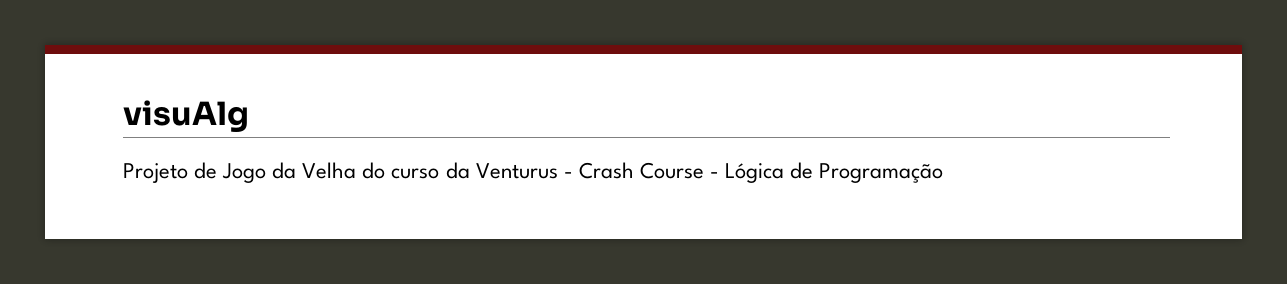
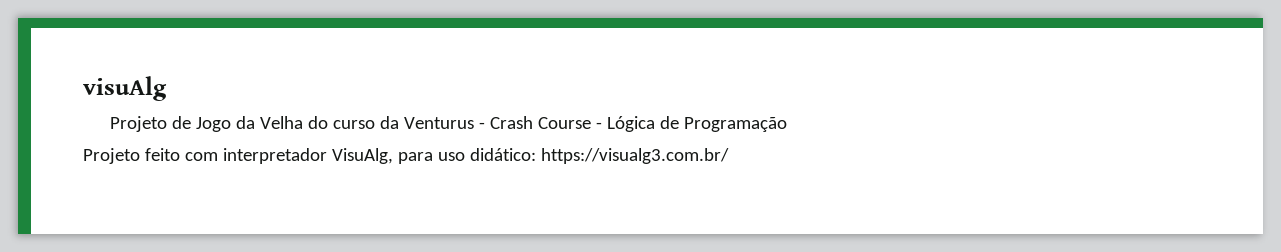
+ Projeto feito com interpretador VisuAlg, para uso didático: https://visualg3.com.br/

